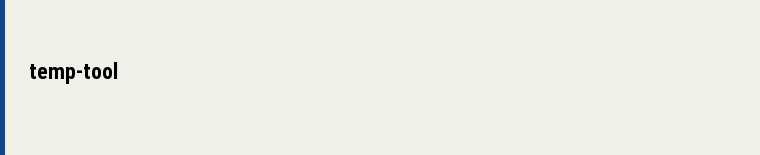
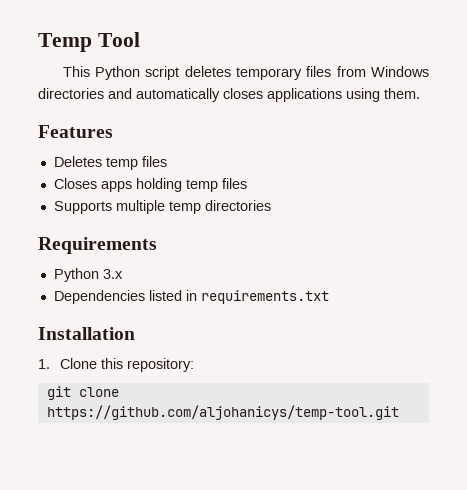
- temp-tool
+ Temp Tool
+ This Python script deletes temporary files from Windows directories and automatically closes applications using them.
+ Features
+ Deletes temp files
+ Closes apps holding temp files
+ Supports multiple temp directories
+ Requirements
+ Python 3.x
+ Dependencies listed in requirements.txt
+ Installation
+ 1. Clone this repository:
+ git clone https://github.com/aljohanicys/temp-tool.git

